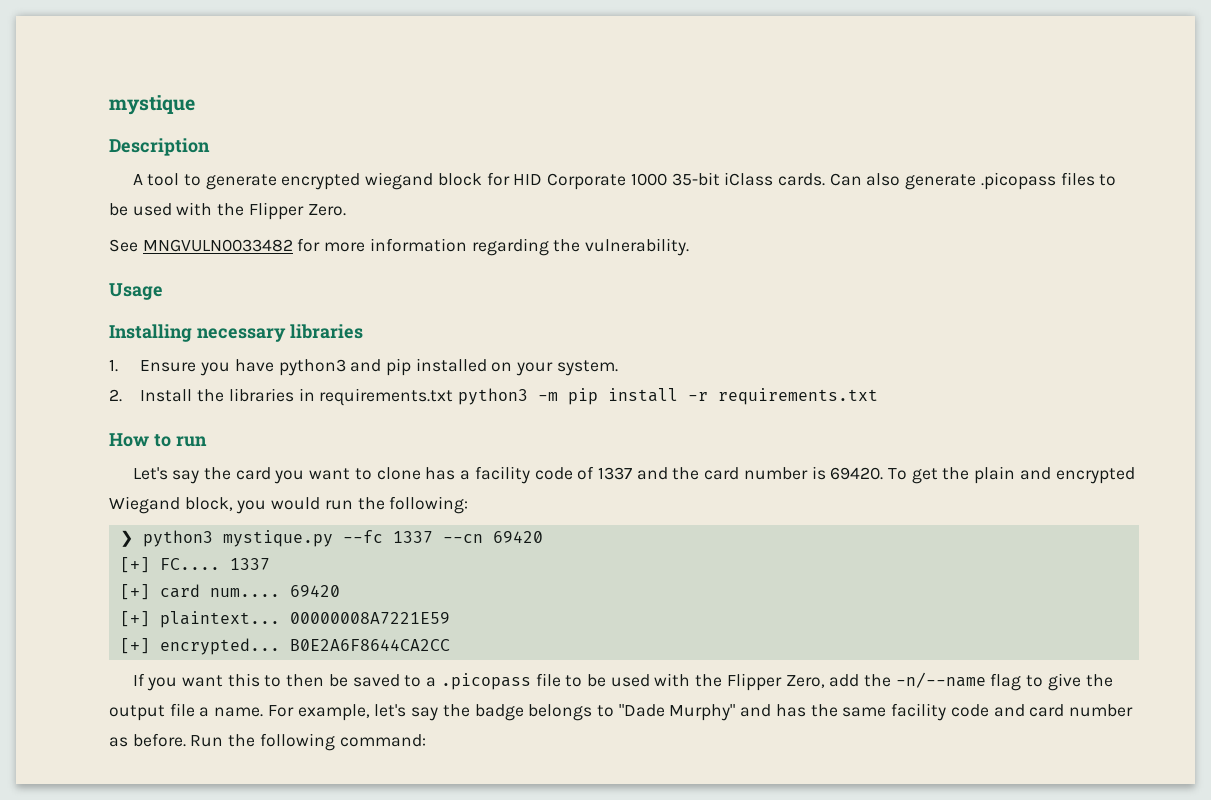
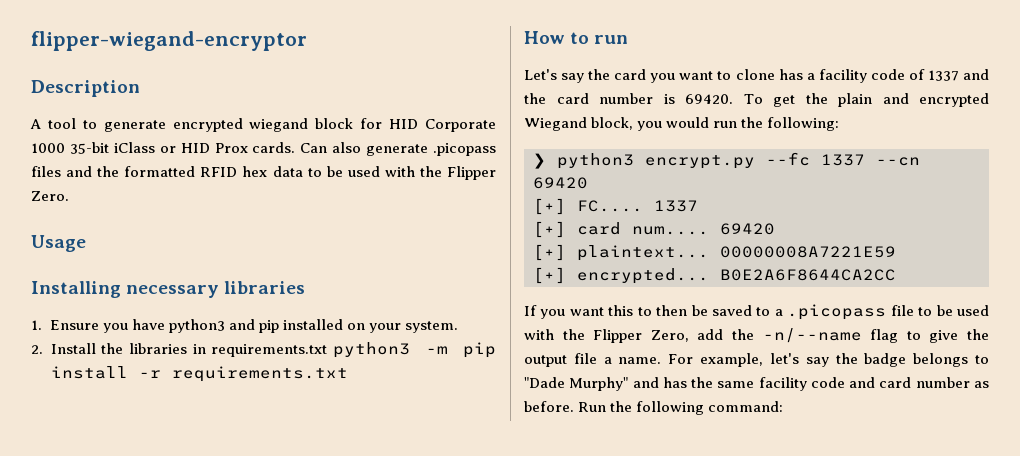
- mystique
+ flipper-wiegand-encryptor
- A tool to generate encrypted wiegand block for HID Corporate 1000 35-bit iClass cards.
+ A tool to generate encrypted wiegand block for HID Corporate 1000 35-bit iClass or HID Prox cards.
- Can also generate .picopass files to be used with the Flipper Zero.
+ Can also generate .picopass files and the formatted RFID hex data to be used with the Flipper Zero.
- See MNGVULN0033482 for more information regarding the vulnerability.
- ❯ python3 mystique.py --fc 1337 --cn 69420
+ ❯ python3 encrypt.py --fc 1337 --cn 69420

